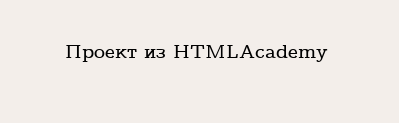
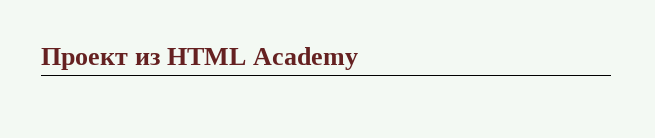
- Проект из HTMLAcademy
+ Проект из HTML Academy

